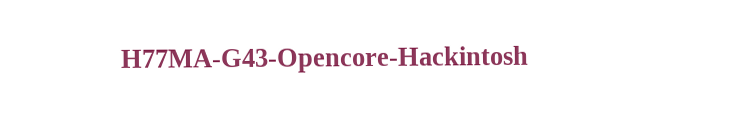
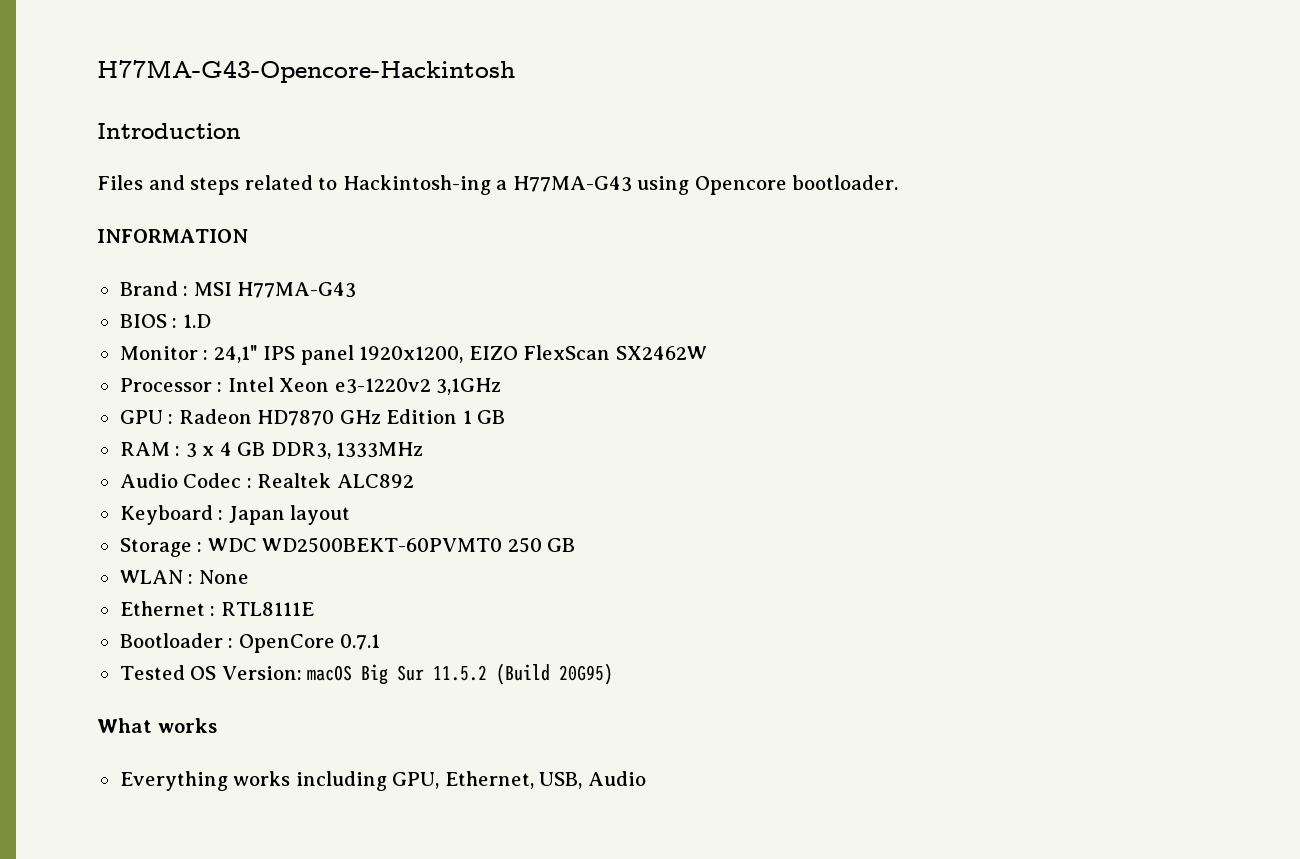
+ Introduction
+ Files and steps related to Hackintosh-ing a H77MA-G43 using Opencore bootloader.
+ INFORMATION
+ Brand : MSI H77MA-G43
+ BIOS : 1.D
+ Monitor : 24,1" IPS panel 1920x1200, EIZO FlexScan SX2462W
+ Processor : Intel Xeon e3-1220v2 3,1GHz
+ GPU : Radeon HD7870 GHz Edition 1 GB
+ RAM : 3 x 4 GB DDR3, 1333MHz
+ Audio Codec : Realtek ALC892
+ Keyboard : Japan layout
+ Storage : WDC WD2500BEKT-60PVMT0 250 GB
+ WLAN : None
+ Ethernet : RTL8111E
+ Bootloader : OpenCore 0.7.1
+ Tested OS Version: macOS Big Sur 11.5.2 (Build 20G95)
+ What works
+ Everything works including GPU, Ethernet, USB, Audio

